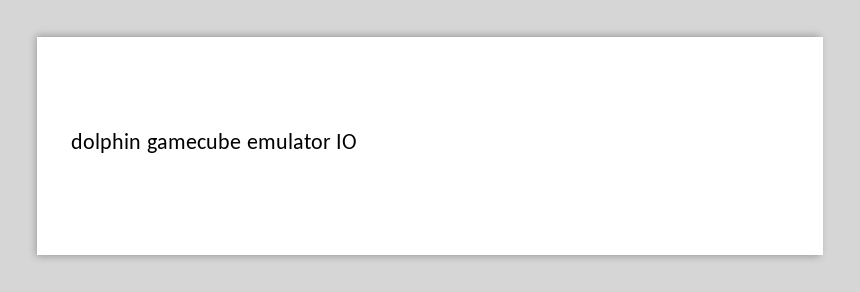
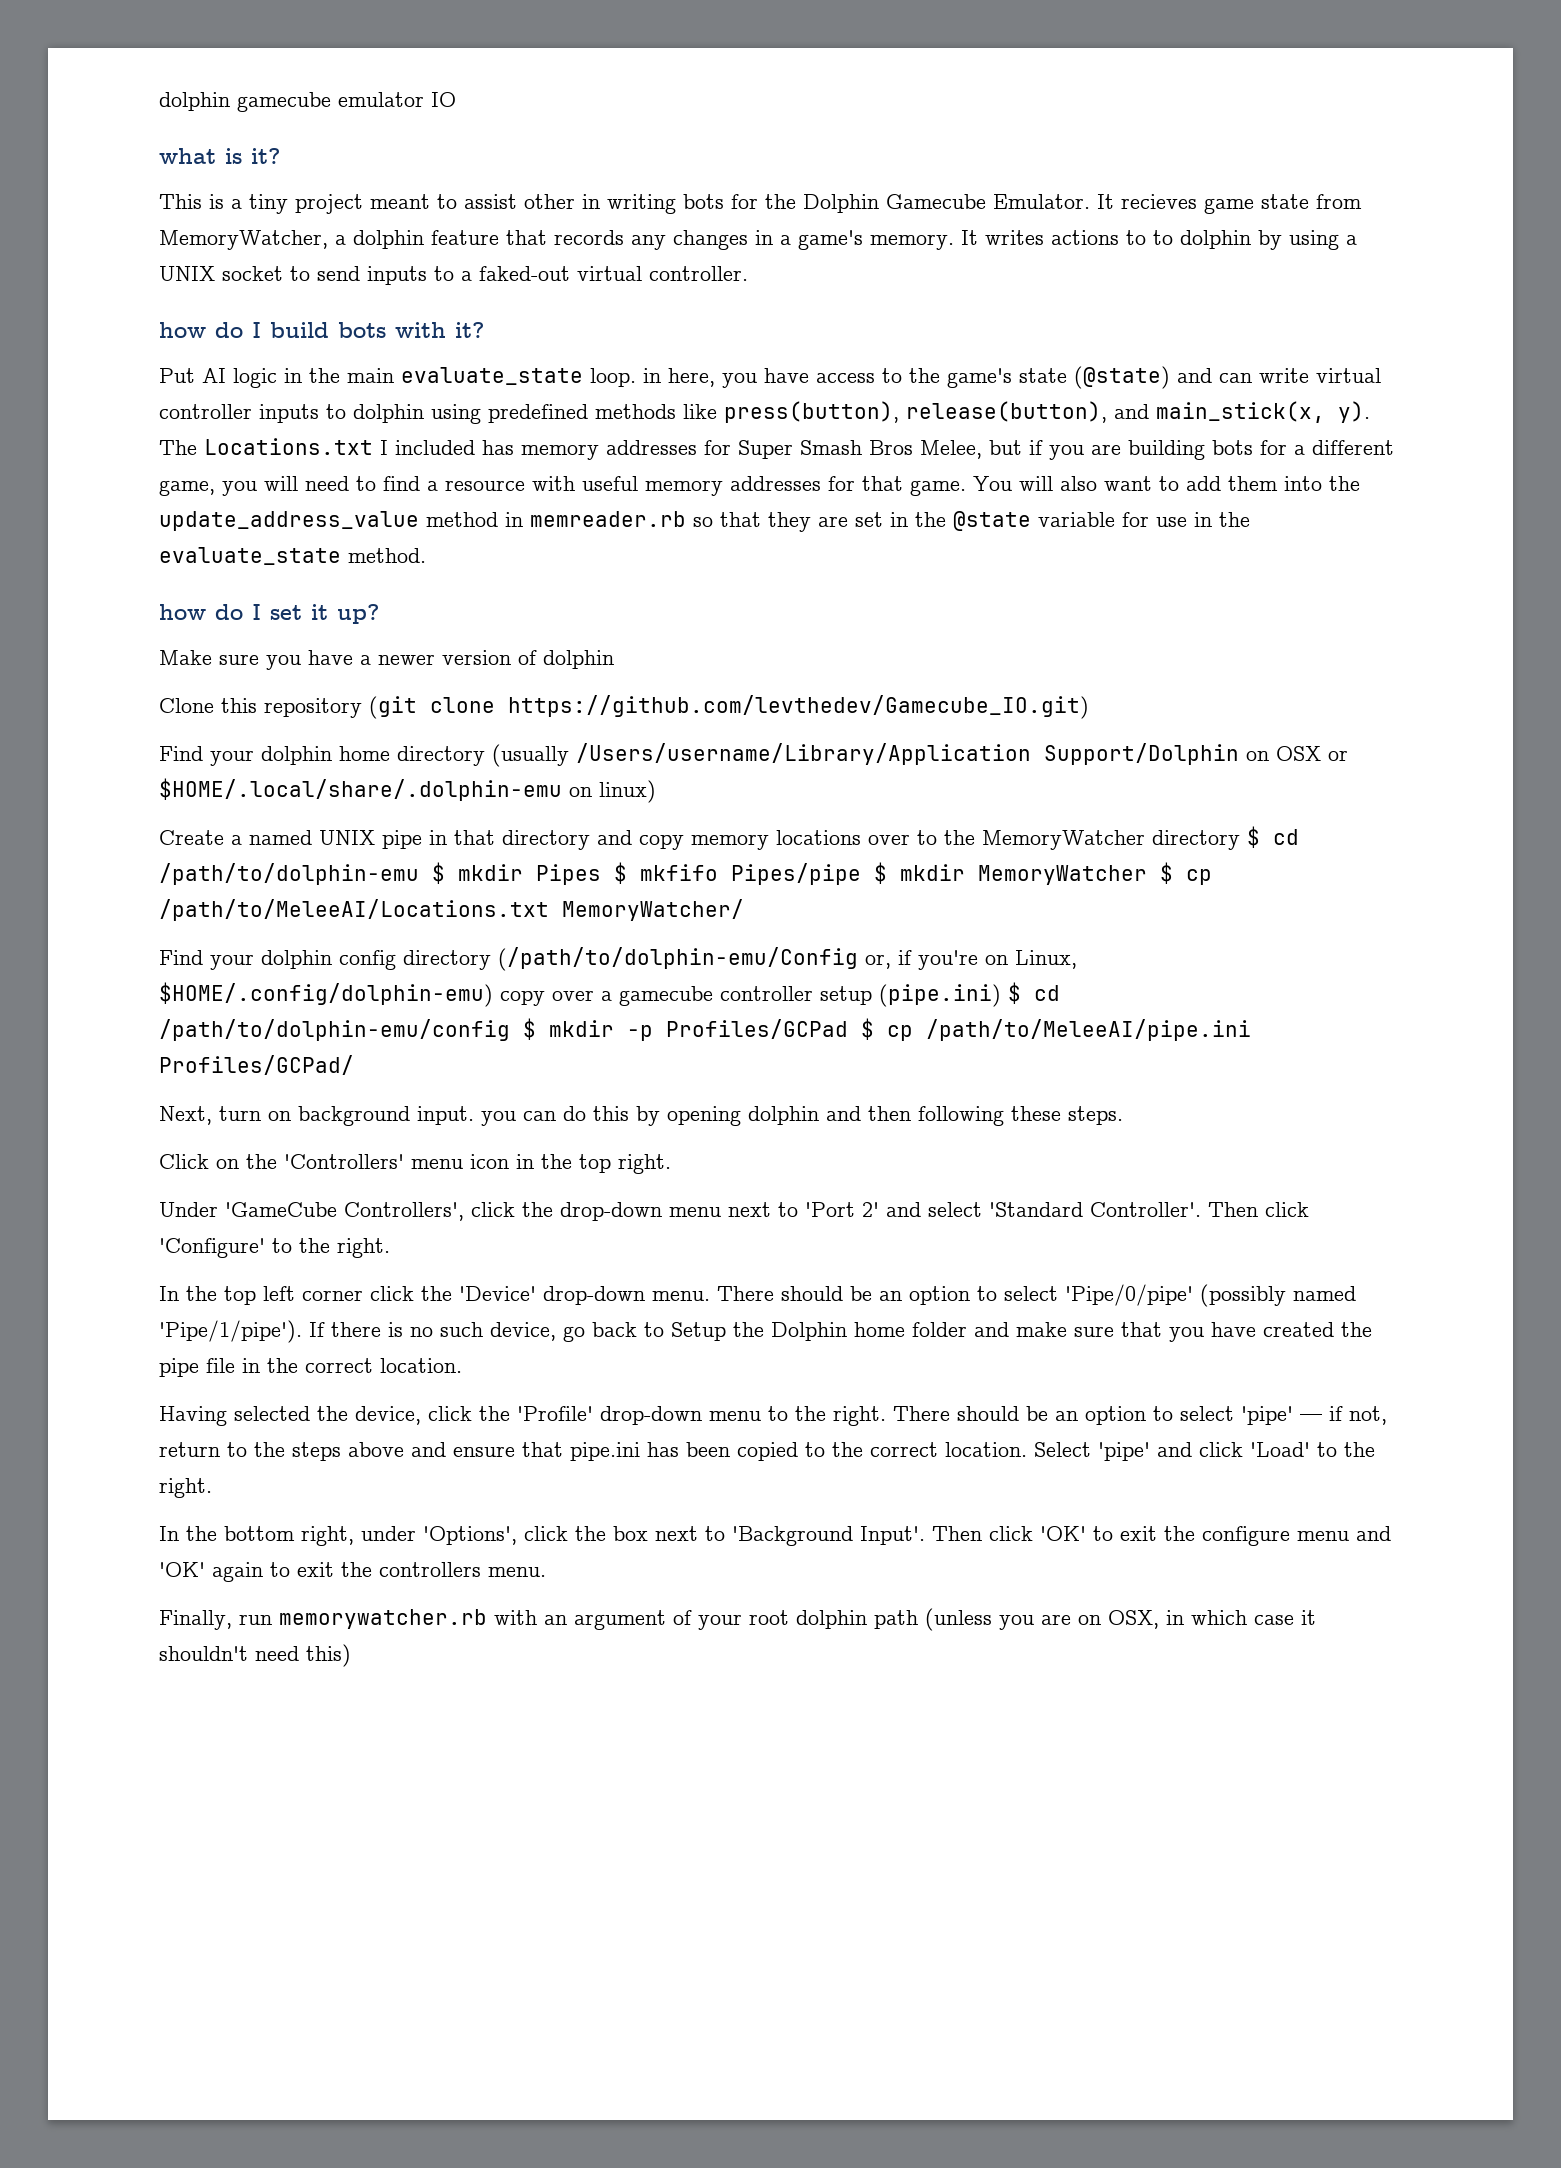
+ what is it?
+ This is a tiny project meant to assist other in writing bots for the Dolphin Gamecube Emulator. It recieves game state from MemoryWatcher, a dolphin feature that records any changes in a game's memory. It writes actions to to dolphin by using a UNIX socket to send inputs to a faked-out virtual controller.
+ how do I build bots with it?
+ Put AI logic in the main evaluate_state loop. in here, you have access to the game's state (@state) and can write virtual controller inputs to dolphin using predefined methods like press(button), release(button), and main_stick(x, y). The Locations.txt I included has memory addresses for Super Smash Bros Melee, but if you are building bots for a different game, you will need to find a resource with useful memory addresses for that game. You will also want to add them into the update_address_value method in memreader.rb so that they are set in the @state variable for use in the evaluate_state method.
+ how do I set it up?
+ Make sure you have a newer version of dolphin
+ Clone this repository (git clone https://github.com/levthedev/Gamecube_IO.git)
+ Find your dolphin home directory (usually /Users/username/Library/Application Support/Dolphin on OSX or $HOME/.local/share/.dolphin-emu on linux)
+ Create a named UNIX pipe in that directory and copy memory locations over to the MemoryWatcher directory $ cd /path/to/dolphin-emu $ mkdir Pipes $ mkfifo Pipes/pipe $ mkdir MemoryWatcher $ cp /path/to/MeleeAI/Locations.txt MemoryWatcher/
+ Find your dolphin config directory (/path/to/dolphin-emu/Config or, if you're on Linux, $HOME/.config/dolphin-emu) copy over a gamecube controller setup (pipe.ini) $ cd /path/to/dolphin-emu/config $ mkdir -p Profiles/GCPad $ cp /path/to/MeleeAI/pipe.ini Profiles/GCPad/
+ Next, turn on background input. you can do this by opening dolphin and then following these steps.
+ Click on the 'Controllers' menu icon in the top right.
+ Under 'GameCube Controllers', click the drop-down menu next to 'Port 2' and select 'Standard Controller'. Then click 'Configure' to the right.
+ In the top left corner click the 'Device' drop-down menu. There should be an option to select 'Pipe/0/pipe' (possibly named 'Pipe/1/pipe'). If there is no such device, go back to Setup the Dolphin home folder and make sure that you have created the pipe file in the correct location.
+ Having selected the device, click the 'Profile' drop-down menu to the right. There should be an option to select 'pipe' — if not, return to the steps above and ensure that pipe.ini has been copied to the correct location. Select 'pipe' and click 'Load' to the right.
+ In the bottom right, under 'Options', click the box next to 'Background Input'. Then click 'OK' to exit the configure menu and 'OK' again to exit the controllers menu.
+ Finally, run memorywatcher.rb with an argument of your root dolphin path (unless you are on OSX, in which case it shouldn't need this)

